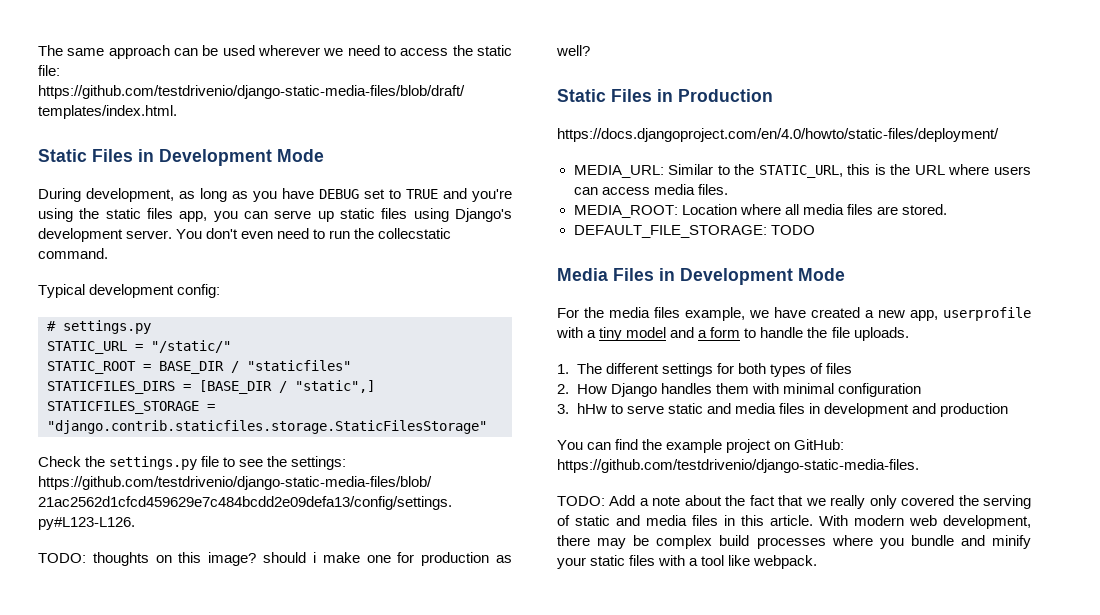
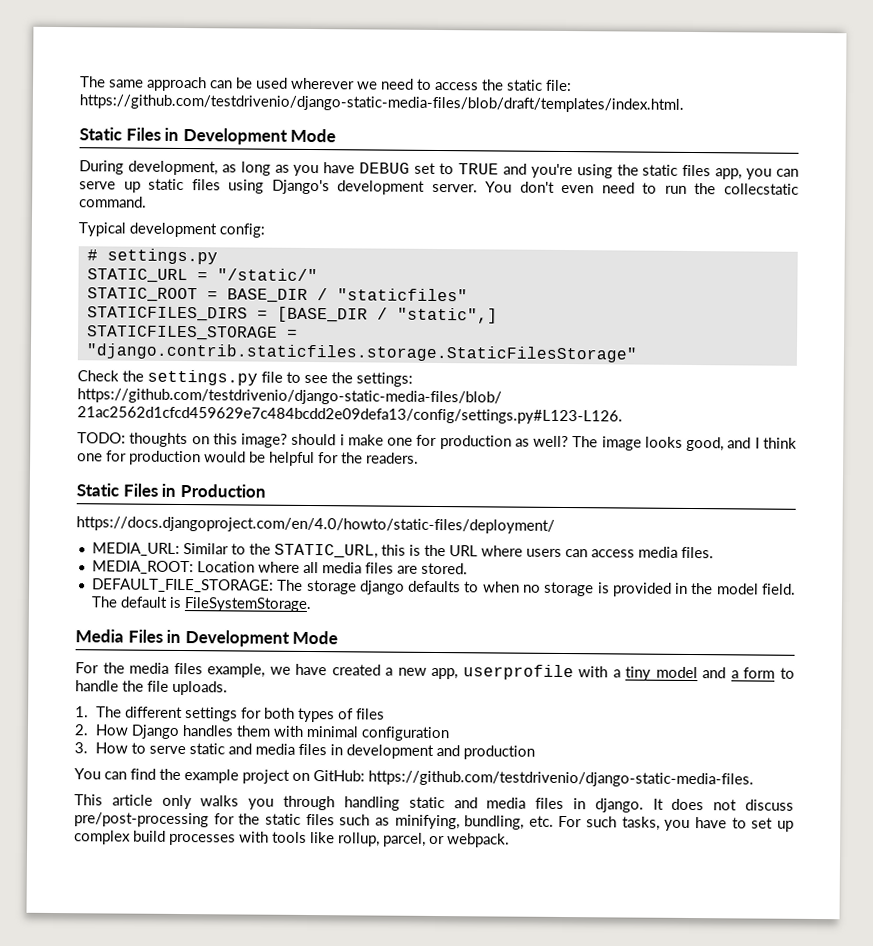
+ The image looks good, and I think one for production would be helpful for the readers.
- DEFAULT_FILE_STORAGE: TODO
+ DEFAULT_FILE_STORAGE: The storage django defaults to when no storage is provided in the model field. The default is FileSystemStorage.
- 3. hHw to serve static and media files in development and production
+ 3. How to serve static and media files in development and production
- TODO: Add a note about the fact that we really only covered the serving of static and media files in this article. With modern web development, there may be complex build processes where you bundle and minify your static files with a tool like webpack.
+ This article only walks you through handling static and media files in django. It does not discuss pre/post-processing for the static files such as minifying, bundling, etc. For such tasks, you have to set up complex build processes with tools like rollup, parcel, or webpack.

